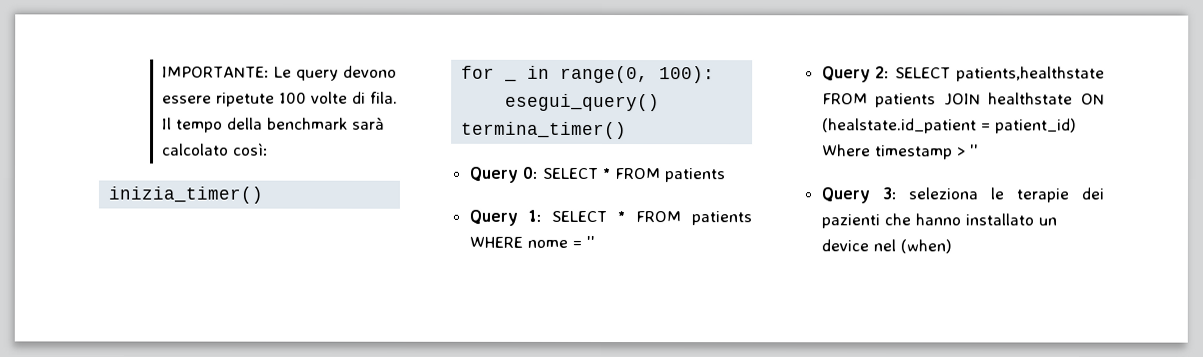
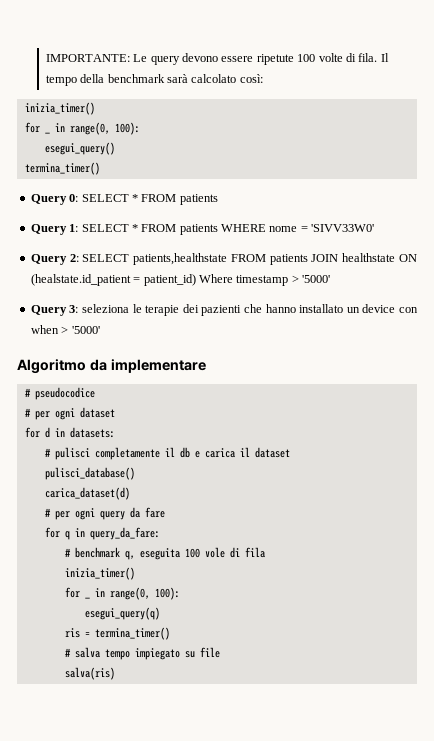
- Query 1: SELECT * FROM patients WHERE nome = ''
+ Query 1: SELECT * FROM patients WHERE nome = 'SIVV33W0'
- Query 2: SELECT patients,healthstate FROM patients JOIN healthstate ON (healstate.id_patient = patient_id) Where timestamp > ''
+ Query 2: SELECT patients,healthstate FROM patients JOIN healthstate ON (healstate.id_patient = patient_id) Where timestamp > '5000'
- Query 3: seleziona le terapie dei pazienti che hanno installato un device nel (when)
+ Query 3: seleziona le terapie dei pazienti che hanno installato un device con when > '5000'
+ Algoritmo da implementare
+ # pseudocodice
+ # per ogni dataset
+ for d in datasets:
+ # pulisci completamente il db e carica il dataset
+ pulisci_database()
+ carica_dataset(d)
+ # per ogni query da fare
+ for q in query_da_fare:
+ # benchmark q, eseguita 100 vole di fila
+ inizia_timer()
+ for _ in range(0, 100):
+ esegui_query(q)
+ ris = termina_timer()
+ # salva tempo impiegato su file
+ salva(ris)

